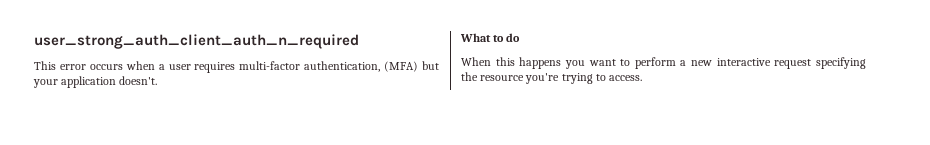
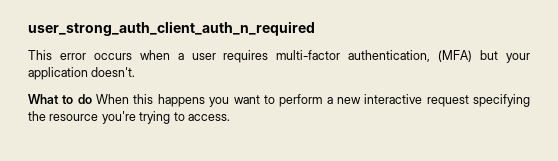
- What to do
- When this happens you want to perform a new interactive request specifying the resource you're trying to access.
+ What to do When this happens you want to perform a new interactive request specifying the resource you're trying to access.

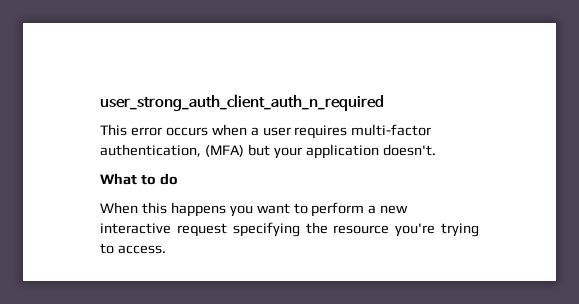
- What to do When this happens you want to perform a new interactive request specifying the resource you're trying to access.
+ What to do
+ When this happens you want to perform a new interactive request specifying the resource you're trying to access.

